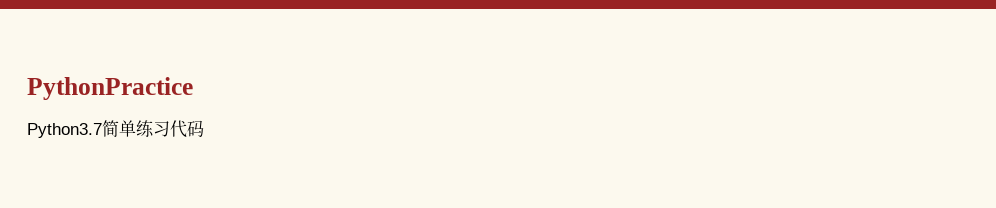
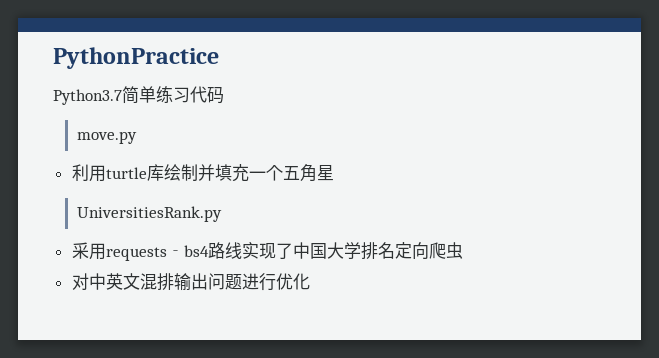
+ move.py
+ 利用turtle库绘制并填充一个五角星
+ UniversitiesRank.py
+ 采用requests‐bs4路线实现了中国大学排名定向爬虫
+ 对中英文混排输出问题进行优化

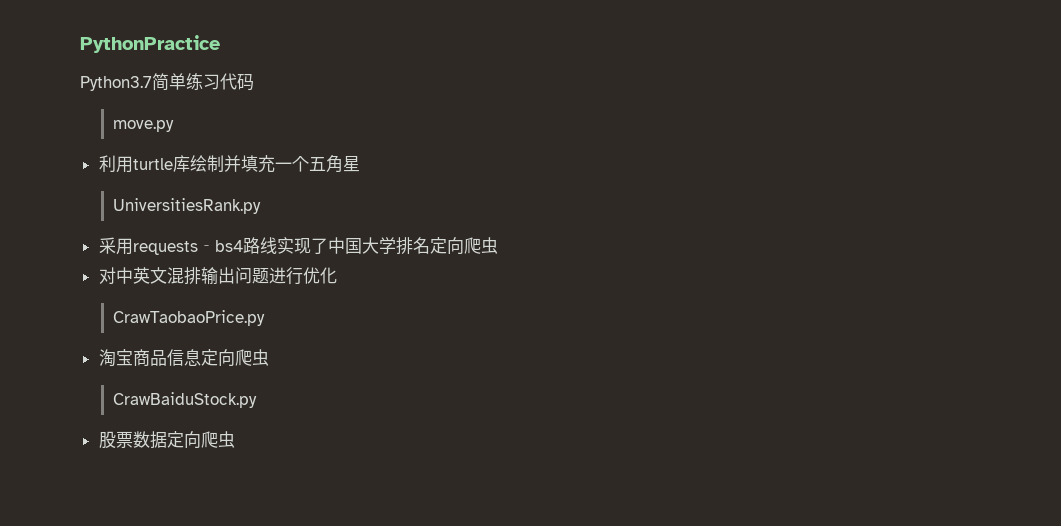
+ CrawTaobaoPrice.py
+ 淘宝商品信息定向爬虫
+ CrawBaiduStock.py
+ 股票数据定向爬虫

